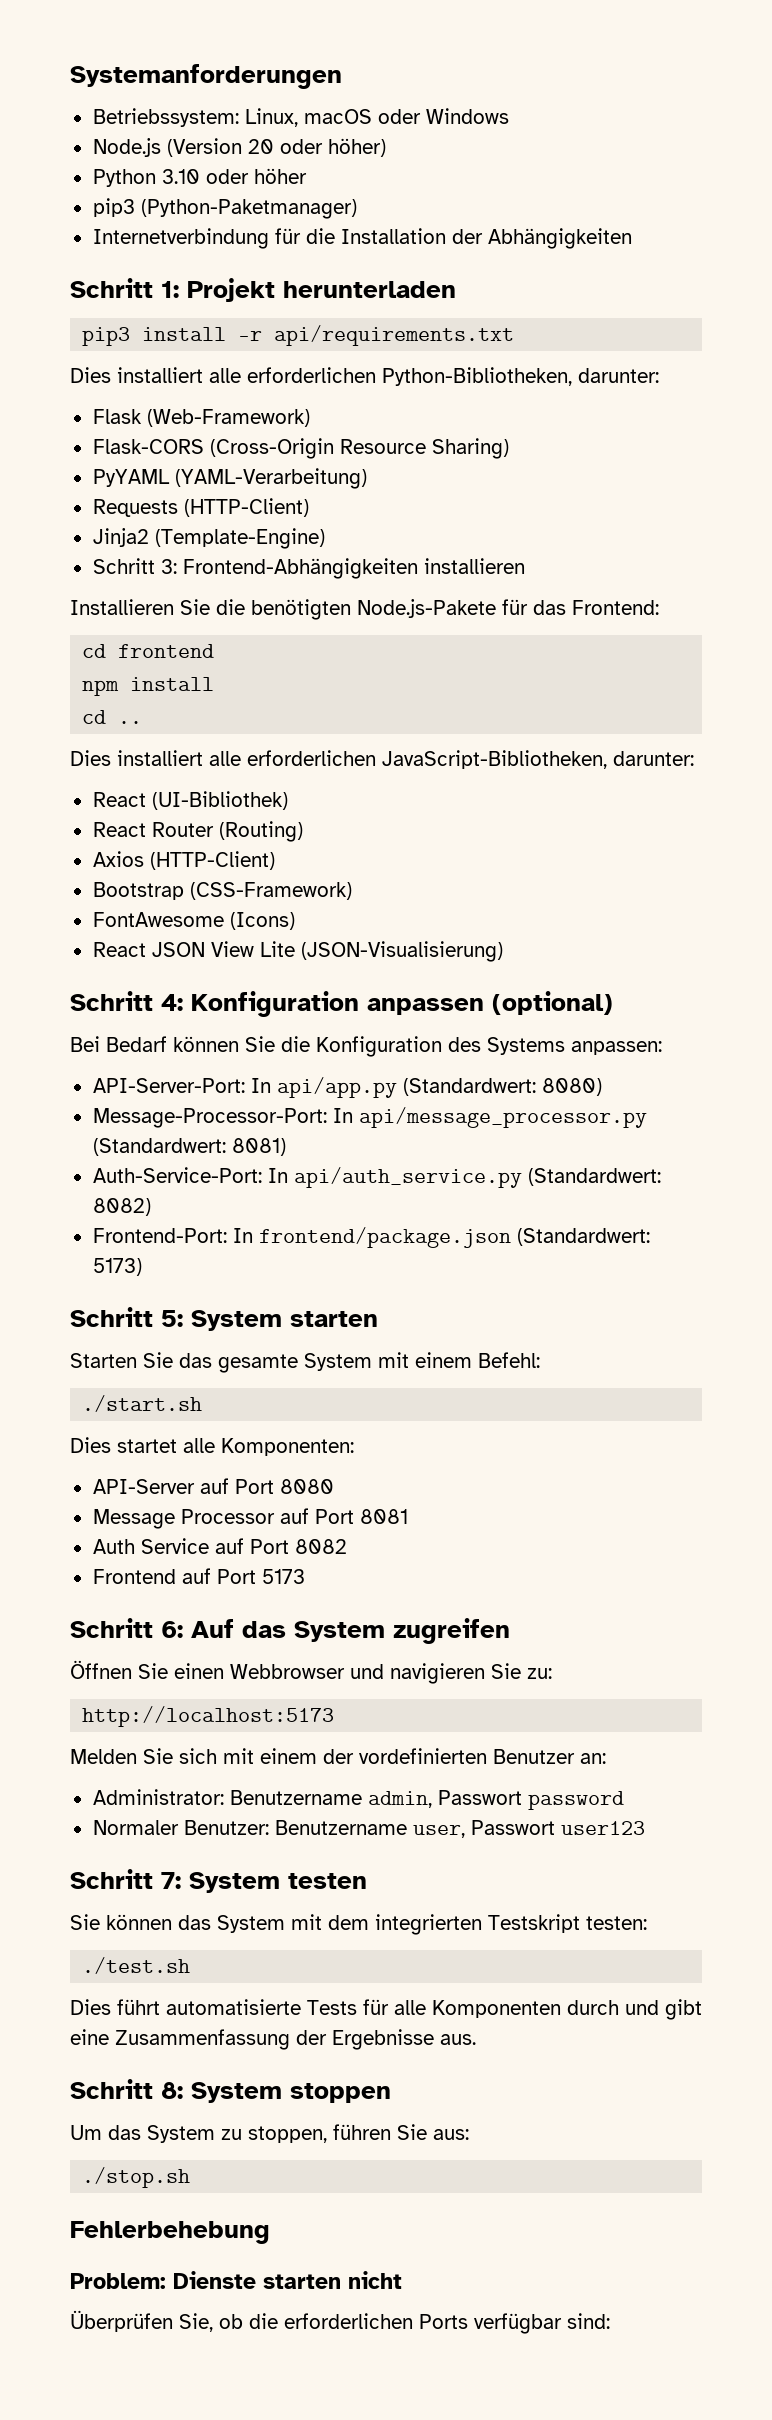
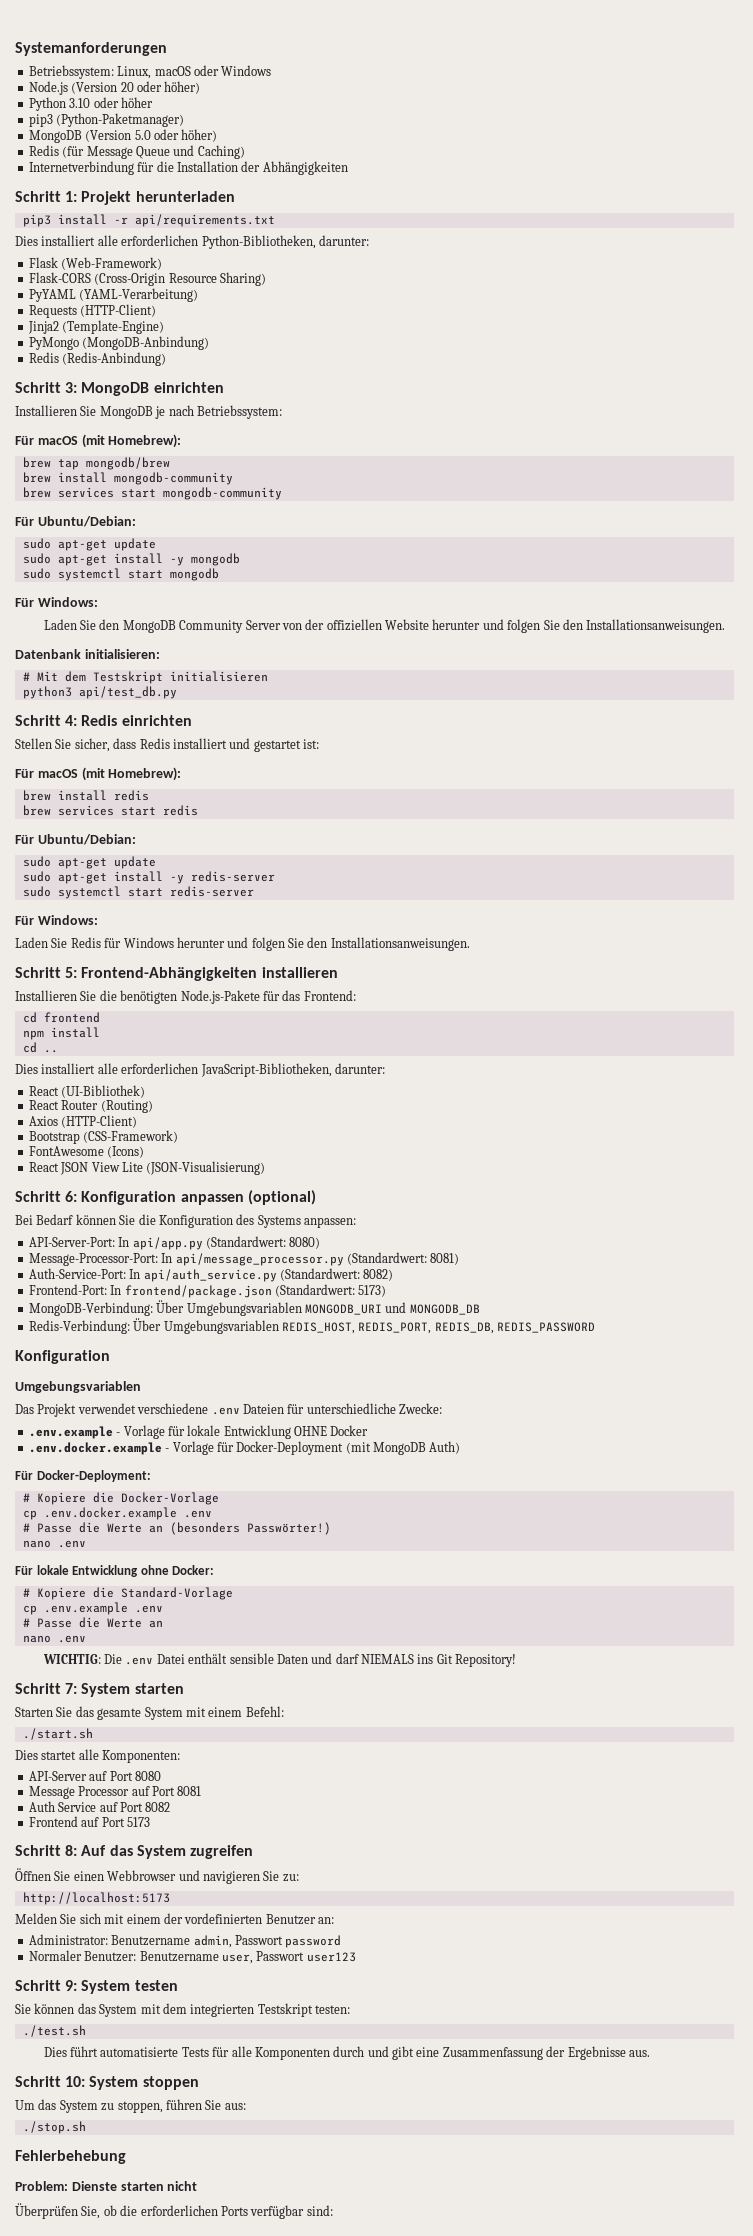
+ MongoDB (Version 5.0 oder höher)
+ Redis (für Message Queue und Caching)
- Schritt 3: Frontend-Abhängigkeiten installieren
+ PyMongo (MongoDB-Anbindung)
+ Redis (Redis-Anbindung)
+ Schritt 3: MongoDB einrichten
+ Installieren Sie MongoDB je nach Betriebssystem:
+ Für macOS (mit Homebrew):
+ brew tap mongodb/brew
+ brew install mongodb-community
+ brew services start mongodb-community
+ Für Ubuntu/Debian:
+ sudo apt-get update
+ sudo apt-get install -y mongodb
+ sudo systemctl start mongodb
+ Für Windows:
+ Laden Sie den MongoDB Community Server von der offiziellen Website herunter und folgen Sie den Installationsanweisungen.
+ Datenbank initialisieren:
+ # Mit dem Testskript initialisieren
+ python3 api/test_db.py
+ Schritt 4: Redis einrichten
+ Stellen Sie sicher, dass Redis installiert und gestartet ist:
+ Für macOS (mit Homebrew):
+ brew install redis
+ brew services start redis
+ Für Ubuntu/Debian:
+ sudo apt-get update
+ sudo apt-get install -y redis-server
+ sudo systemctl start redis-server
+ Für Windows:
+ Laden Sie Redis für Windows herunter und folgen Sie den Installationsanweisungen.
+ Schritt 5: Frontend-Abhängigkeiten installieren
- Schritt 4: Konfiguration anpassen (optional)
+ Schritt 6: Konfiguration anpassen (optional)
- Schritt 5: System starten
+ MongoDB-Verbindung: Über Umgebungsvariablen MONGODB_URI und MONGODB_DB
+ Redis-Verbindung: Über Umgebungsvariablen REDIS_HOST, REDIS_PORT, REDIS_DB, REDIS_PASSWORD
+ Konfiguration
+ Umgebungsvariablen
+ Das Projekt verwendet verschiedene .env Dateien für unterschiedliche Zwecke:
+ .env.example - Vorlage für lokale Entwicklung OHNE Docker
+ .env.docker.example - Vorlage für Docker-Deployment (mit MongoDB Auth)
+ Für Docker-Deployment:
+ # Kopiere die Docker-Vorlage
+ cp .env.docker.example .env
+ # Passe die Werte an (besonders Passwörter!)
+ nano .env
+ Für lokale Entwicklung ohne Docker:
+ # Kopiere die Standard-Vorlage
+ cp .env.example .env
+ # Passe die Werte an
+ nano .env
+ WICHTIG: Die .env Datei enthält sensible Daten und darf NIEMALS ins Git Repository!
+ Schritt 7: System starten
- Schritt 6: Auf das System zugreifen
+ Schritt 8: Auf das System zugreifen
- Schritt 7: System testen
+ Schritt 9: System testen
- Schritt 8: System stoppen
+ Schritt 10: System stoppen

